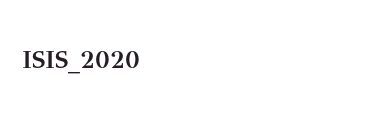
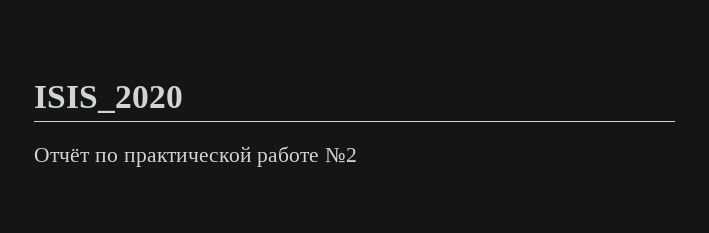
+ Отчёт по практической работе №2

